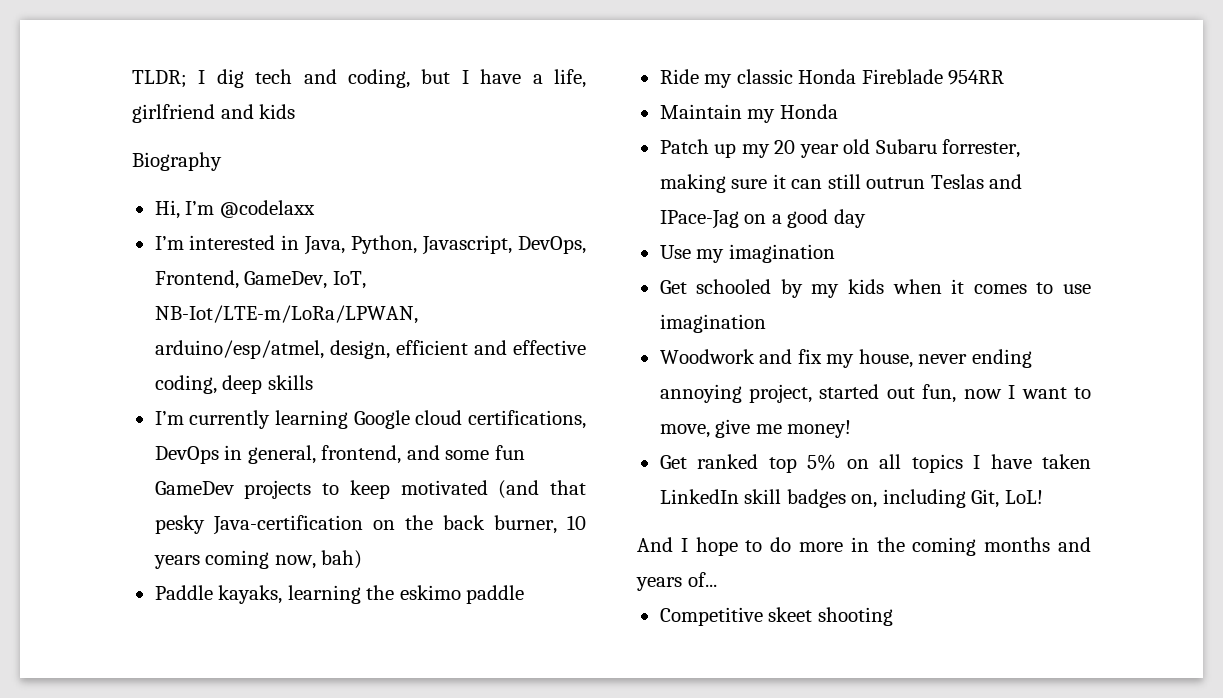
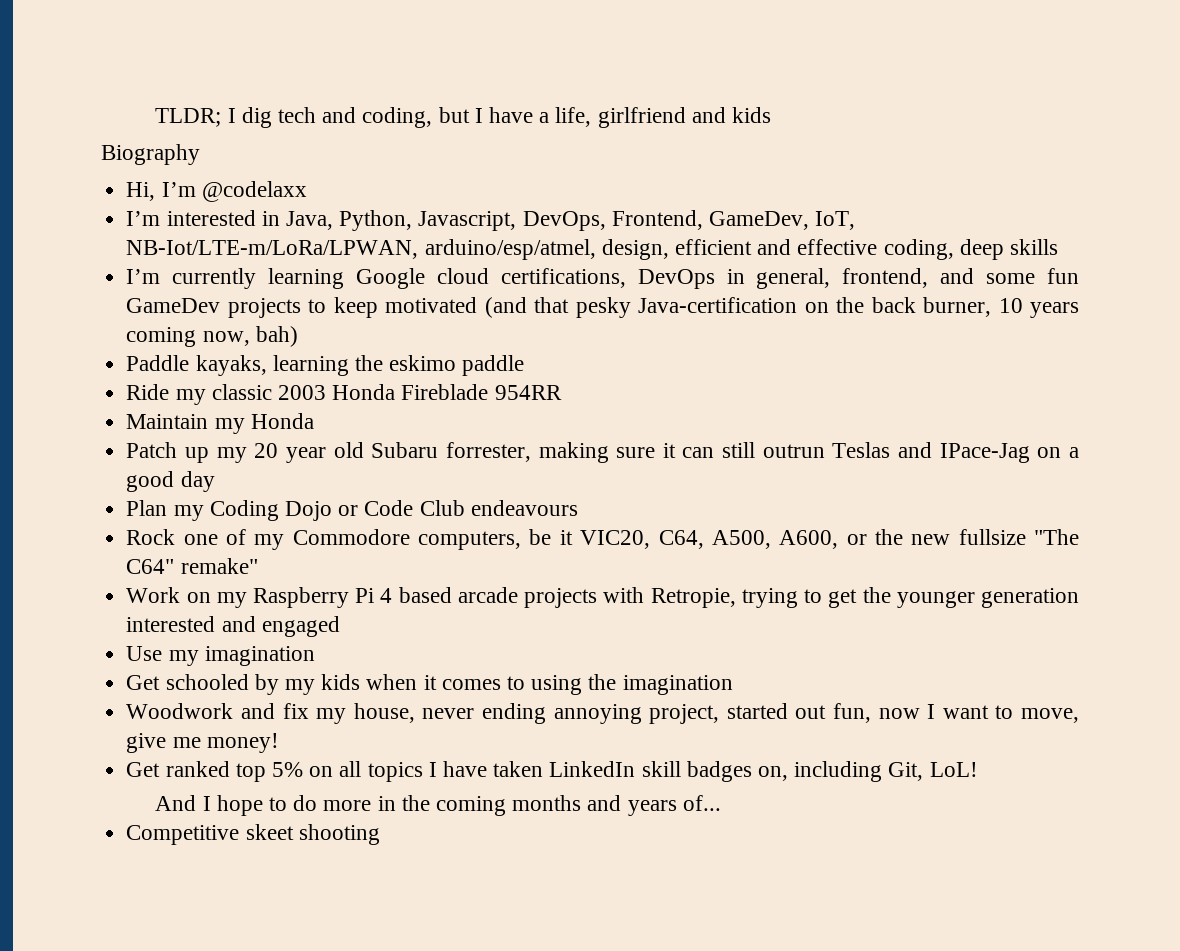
- Ride my classic Honda Fireblade 954RR
+ Ride my classic 2003 Honda Fireblade 954RR
+ Plan my Coding Dojo or Code Club endeavours
+ Rock one of my Commodore computers, be it VIC20, C64, A500, A600, or the new fullsize "The C64" remake"
+ Work on my Raspberry Pi 4 based arcade projects with Retropie, trying to get the younger generation interested and engaged
- Get schooled by my kids when it comes to use imagination
+ Get schooled by my kids when it comes to using the imagination

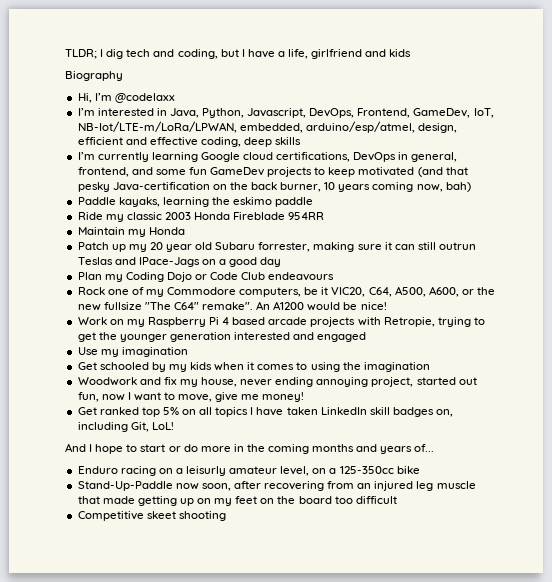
- I’m interested in Java, Python, Javascript, DevOps, Frontend, GameDev, IoT, NB-Iot/LTE-m/LoRa/LPWAN, arduino/esp/atmel, design, efficient and effective coding, deep skills
+ I’m interested in Java, Python, Javascript, DevOps, Frontend, GameDev, IoT, NB-Iot/LTE-m/LoRa/LPWAN, embedded, arduino/esp/atmel, design, efficient and effective coding, deep skills
- Patch up my 20 year old Subaru forrester, making sure it can still outrun Teslas and IPace-Jag on a good day
+ Patch up my 20 year old Subaru forrester, making sure it can still outrun Teslas and IPace-Jags on a good day
- Rock one of my Commodore computers, be it VIC20, C64, A500, A600, or the new fullsize "The C64" remake"
+ Rock one of my Commodore computers, be it VIC20, C64, A500, A600, or the new fullsize "The C64" remake". An A1200 would be nice!
- And I hope to do more in the coming months and years of...
+ And I hope to start or do more in the coming months and years of...
+ Enduro racing on a leisurly amateur level, on a 125-350cc bike
+ Stand-Up-Paddle now soon, after recovering from an injured leg muscle that made getting up on my feet on the board too difficult

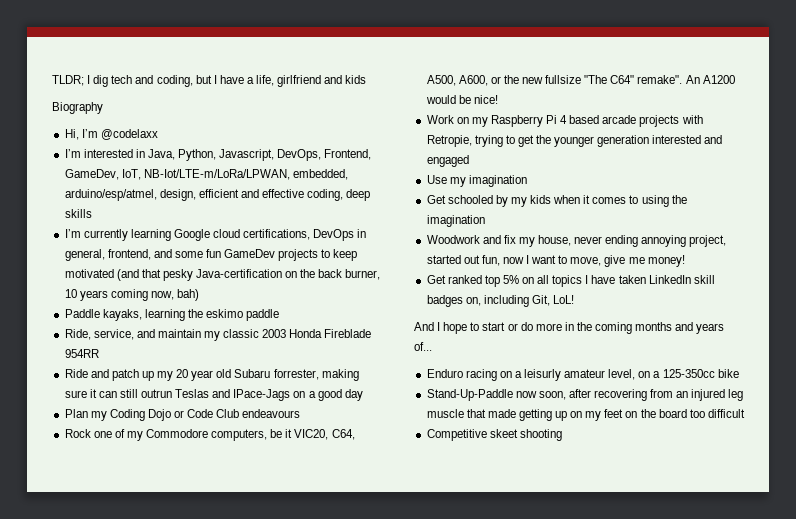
- Ride my classic 2003 Honda Fireblade 954RR
+ Ride, service, and maintain my classic 2003 Honda Fireblade 954RR
- Maintain my Honda
- Patch up my 20 year old Subaru forrester, making sure it can still outrun Teslas and IPace-Jags on a good day
+ Ride and patch up my 20 year old Subaru forrester, making sure it can still outrun Teslas and IPace-Jags on a good day

